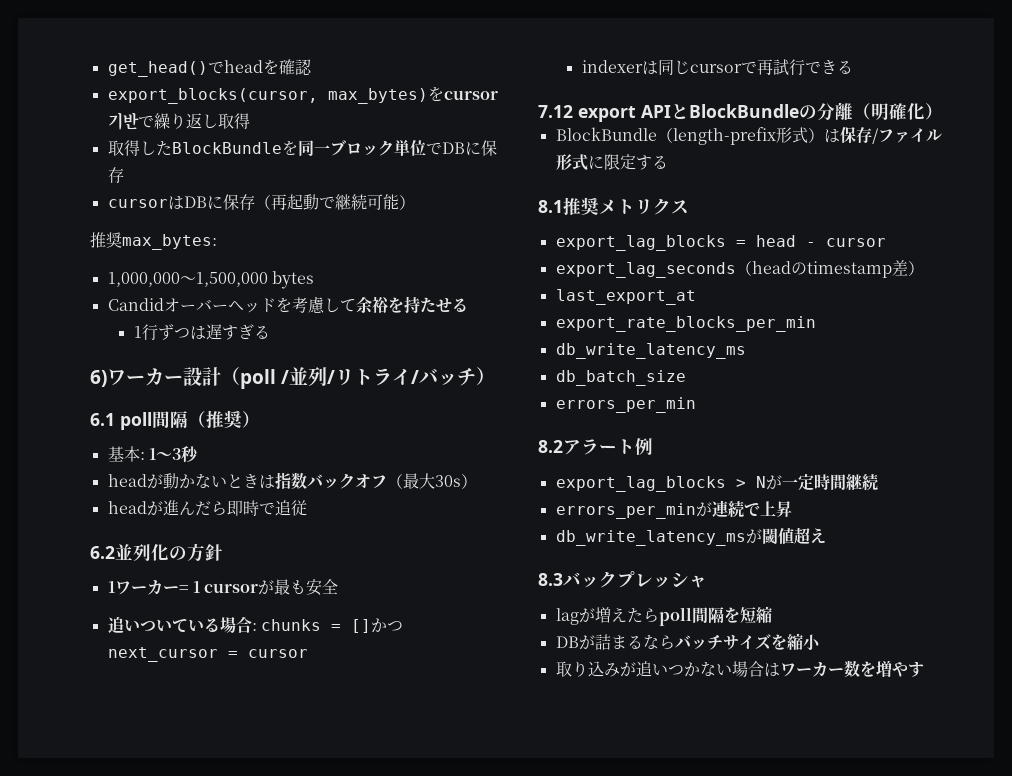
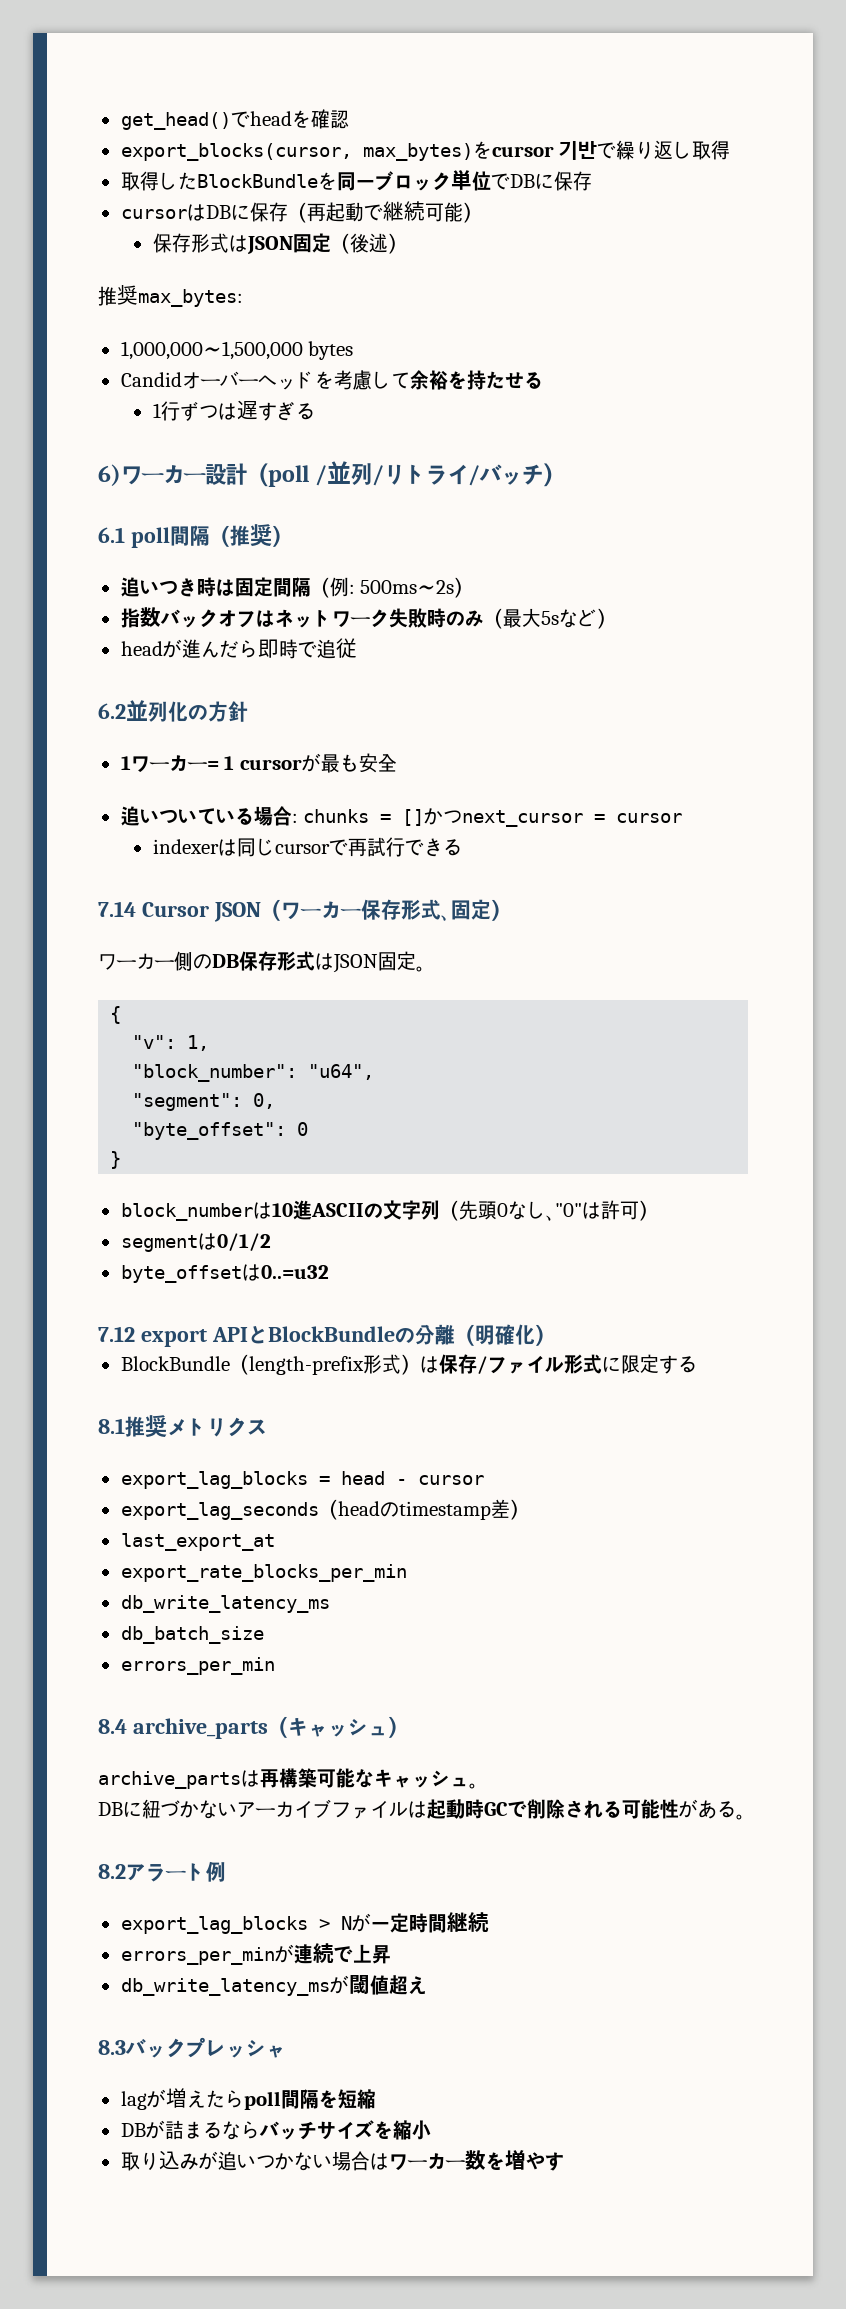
+ 保存形式はJSON固定（後述）
- 基本: 1〜3秒
- headが動かないときは指数バックオフ（最大30s）
+ 追いつき時は固定間隔（例: 500ms〜2s）
+ 指数バックオフはネットワーク失敗時のみ（最大5sなど）
+ 7.14 Cursor JSON（ワーカー保存形式、固定）
+ ワーカー側のDB保存形式はJSON固定。
+ {
+ "v": 1,
+ "block_number": "u64",
+ "segment": 0,
+ "byte_offset": 0
+ }
+ block_numberは10進ASCIIの文字列（先頭0なし、"0"は許可）
+ segmentは0/1/2
+ byte_offsetは0..=u32
+ 8.4 archive_parts（キャッシュ）
+ archive_partsは再構築可能なキャッシュ。
+ DBに紐づかないアーカイブファイルは起動時GCで削除される可能性がある。

